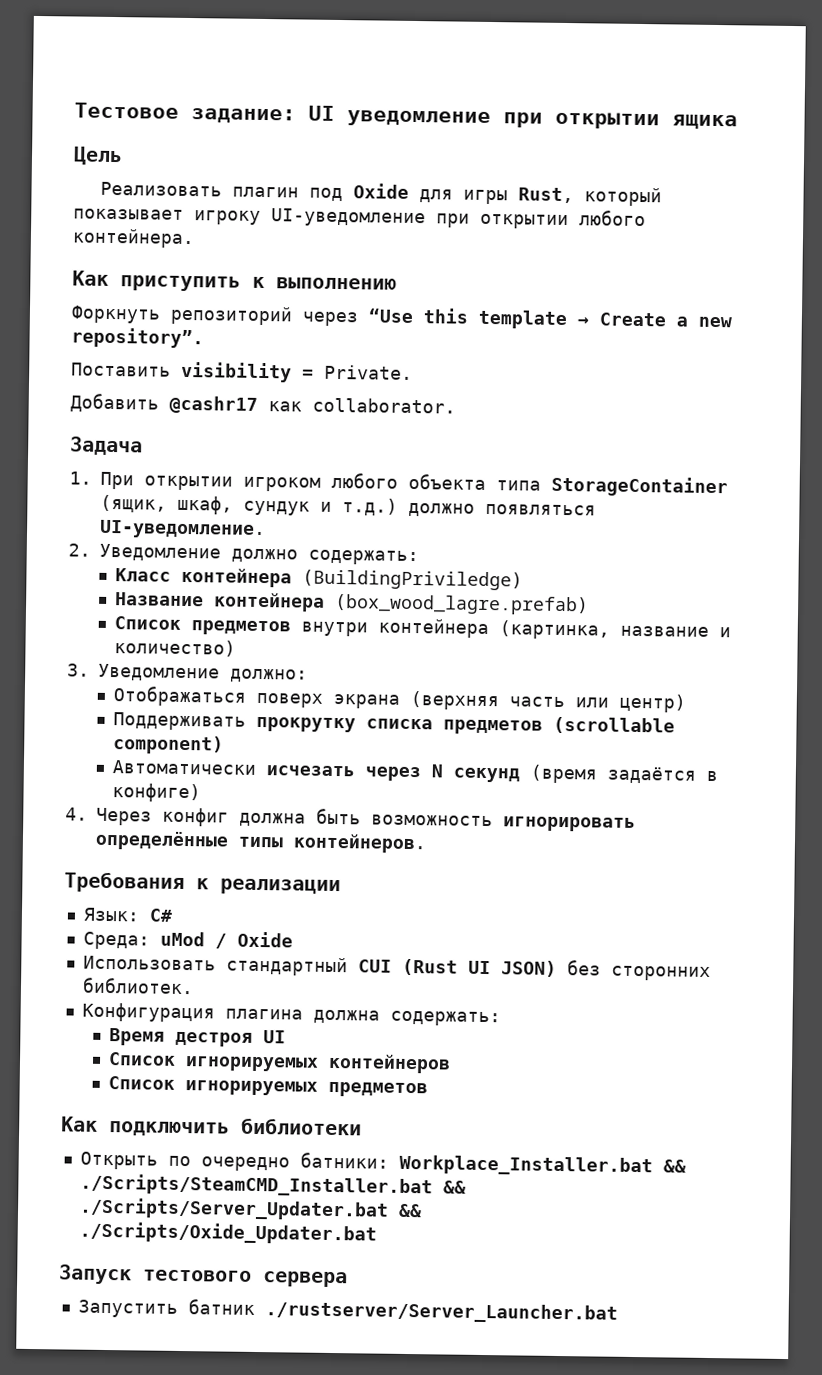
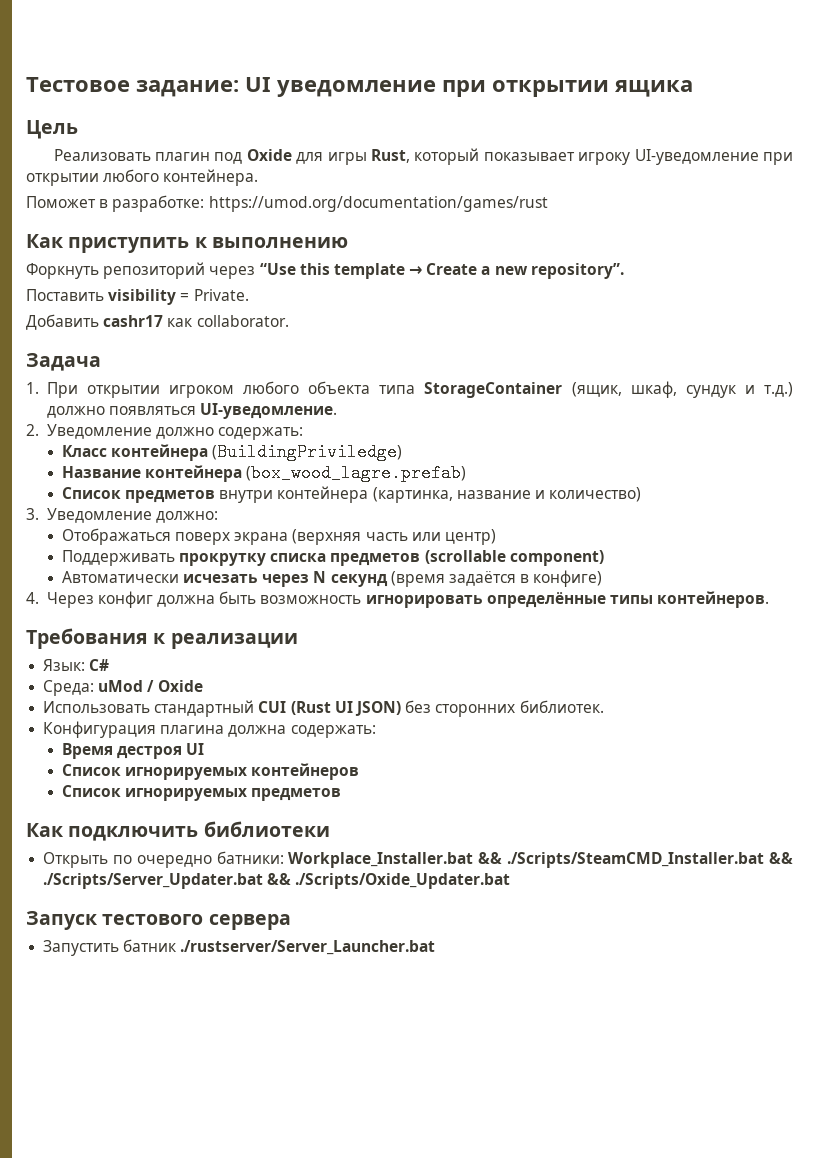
+ Поможет в разработке: https://umod.org/documentation/games/rust
- Добавить @cashr17 как collaborator.
+ Добавить cashr17 как collaborator.

